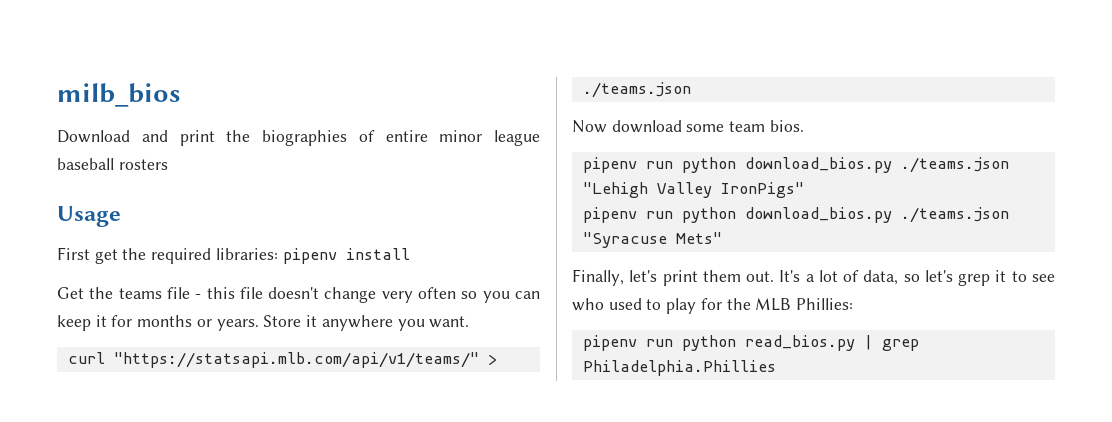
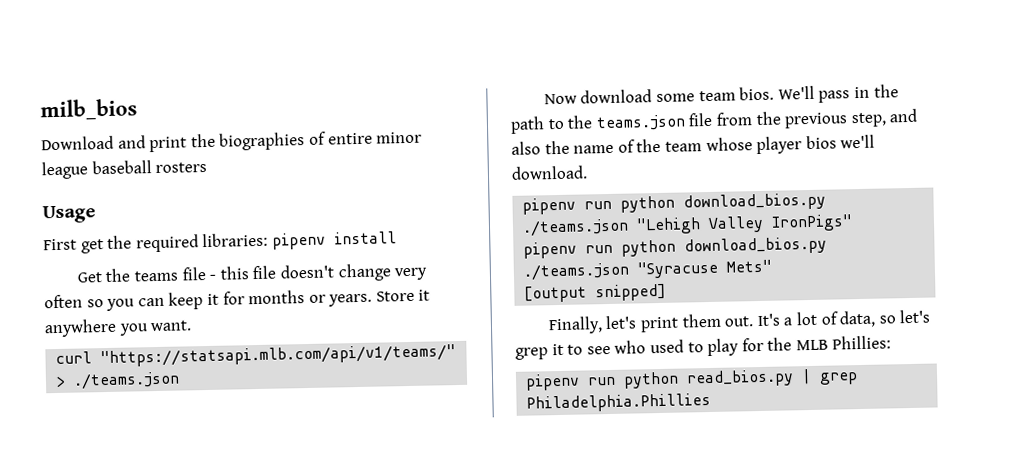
+ We'll pass in the path to the teams.json file from the previous step, and also the name of the team whose player bios we'll download.
+ [output snipped]

